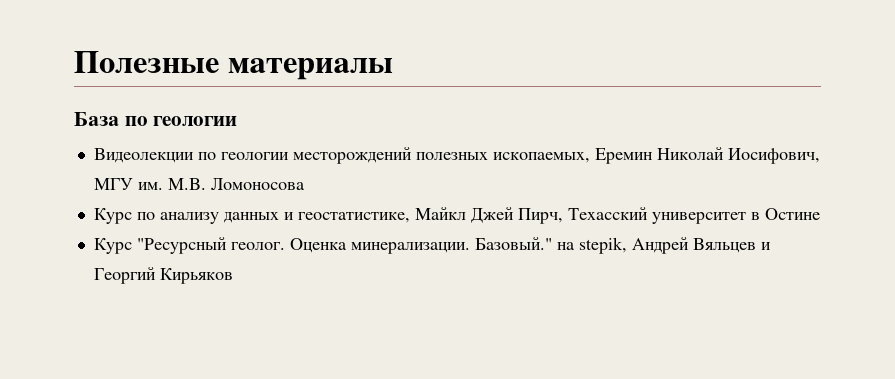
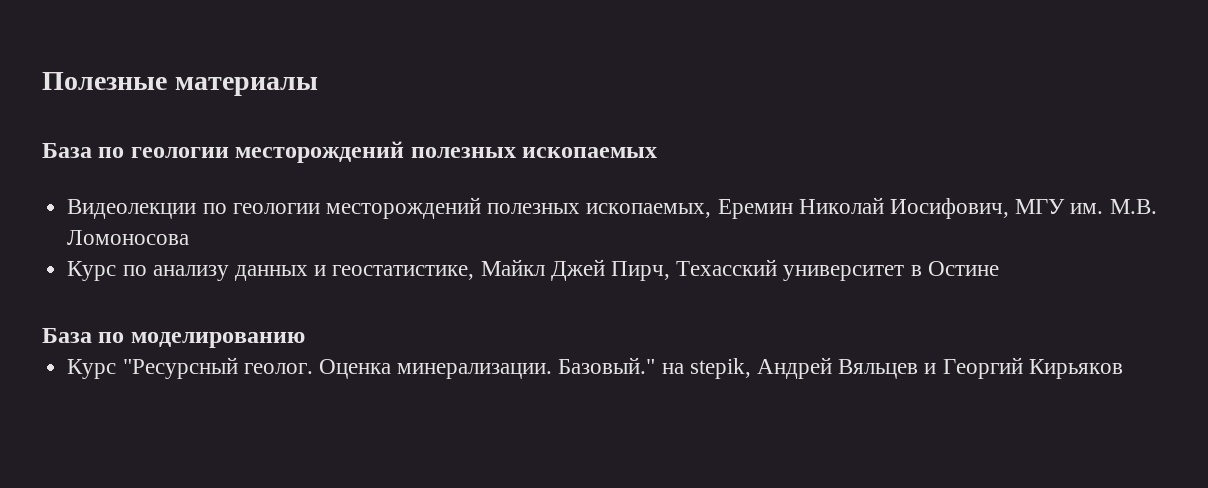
- База по геологии
+ База по геологии месторождений полезных ископаемых
+ База по моделированию

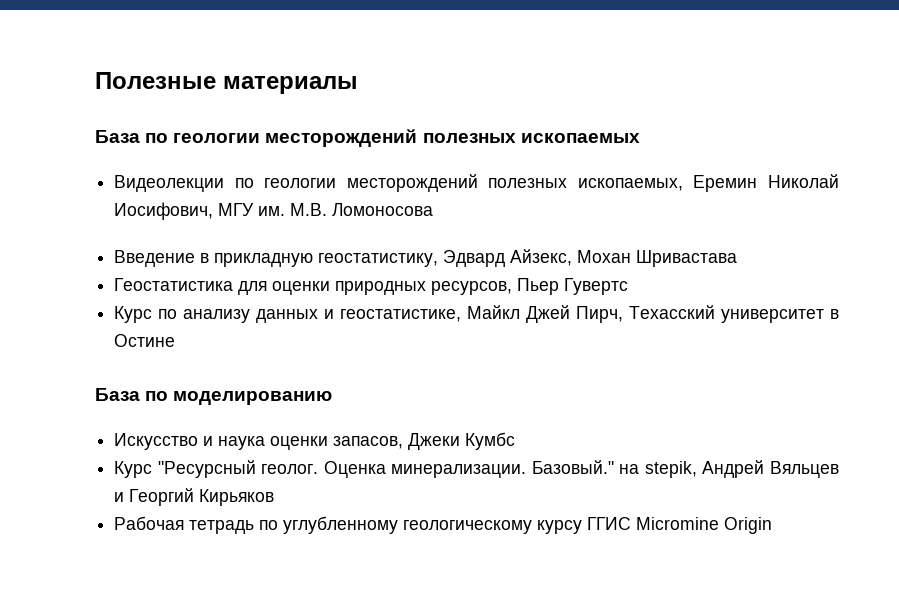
+ Введение в прикладную геостатистику, Эдвард Айзекс, Мохан Шривастава
+ Геостатистика для оценки природных ресурсов, Пьер Гувертс
+ Искусство и наука оценки запасов, Джеки Кумбс
+ Рабочая тетрадь по углубленному геологическому курсу ГГИС Micromine Origin

